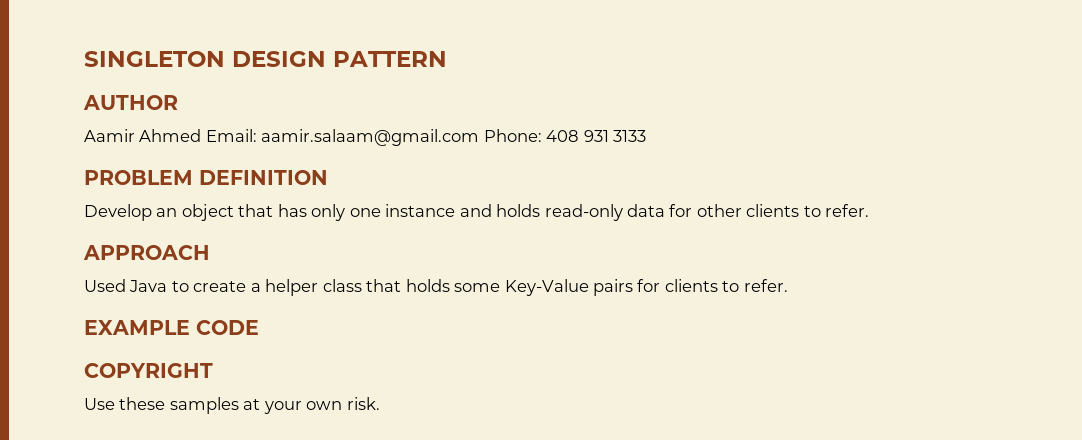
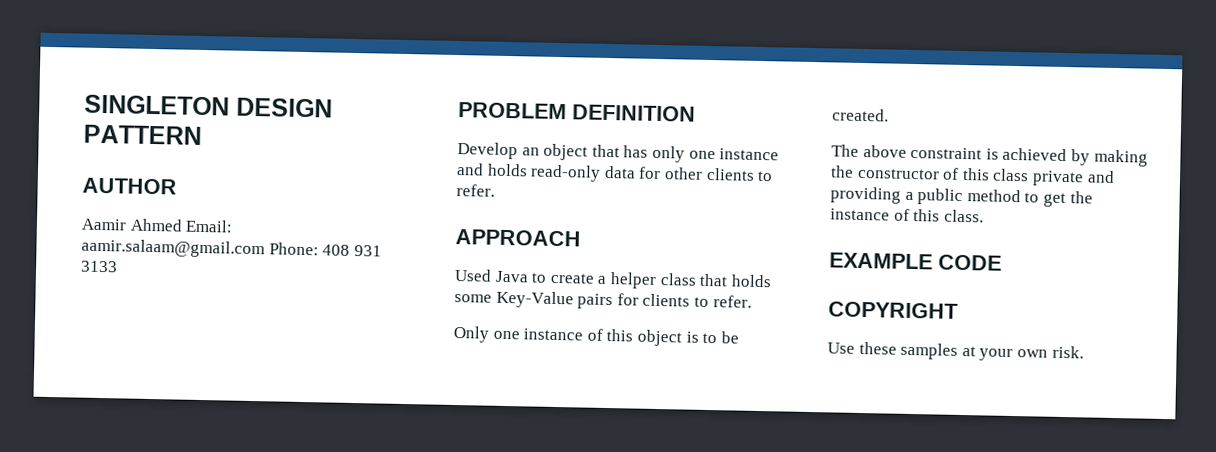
+ Only one instance of this object is to be created.
+ The above constraint is achieved by making the constructor of this class private and providing a public method to get the instance of this class.

